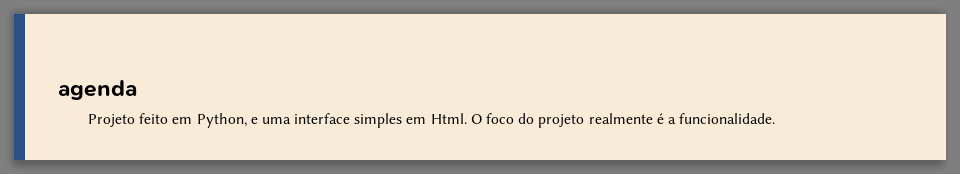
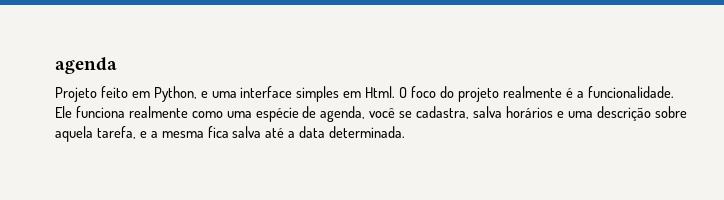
+ Ele funciona realmente como uma espécie de agenda, você se cadastra, salva horários e uma descrição sobre aquela tarefa, e a mesma fica salva até a data determinada.

